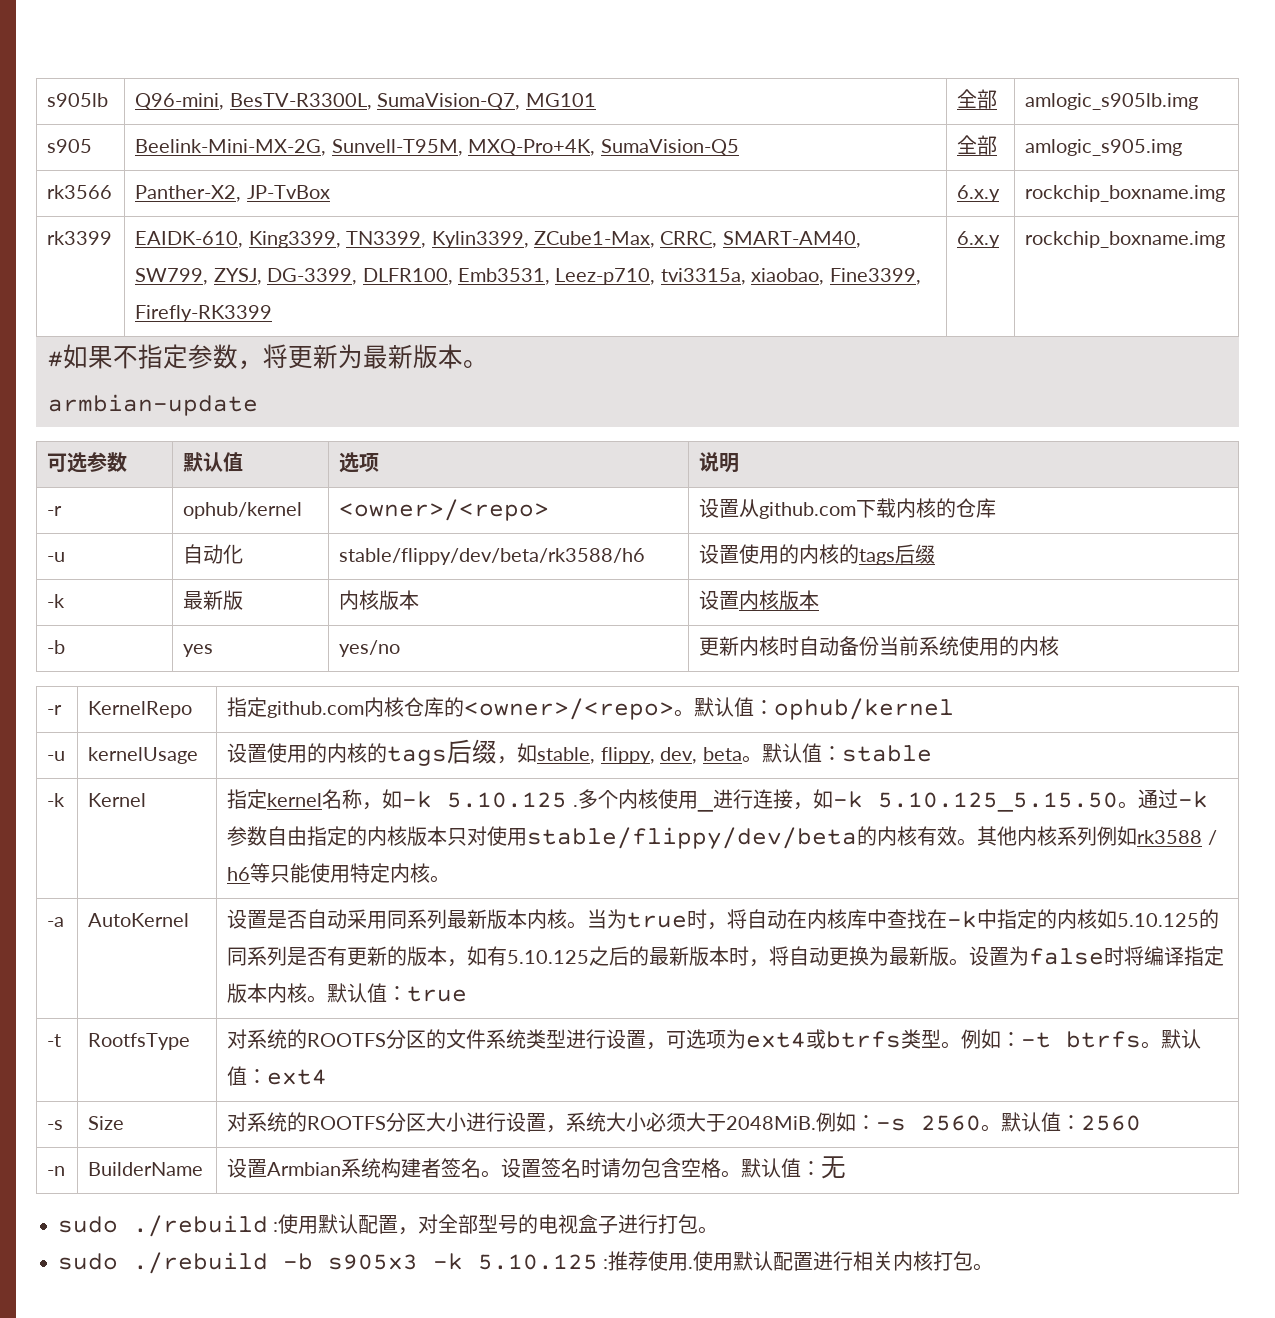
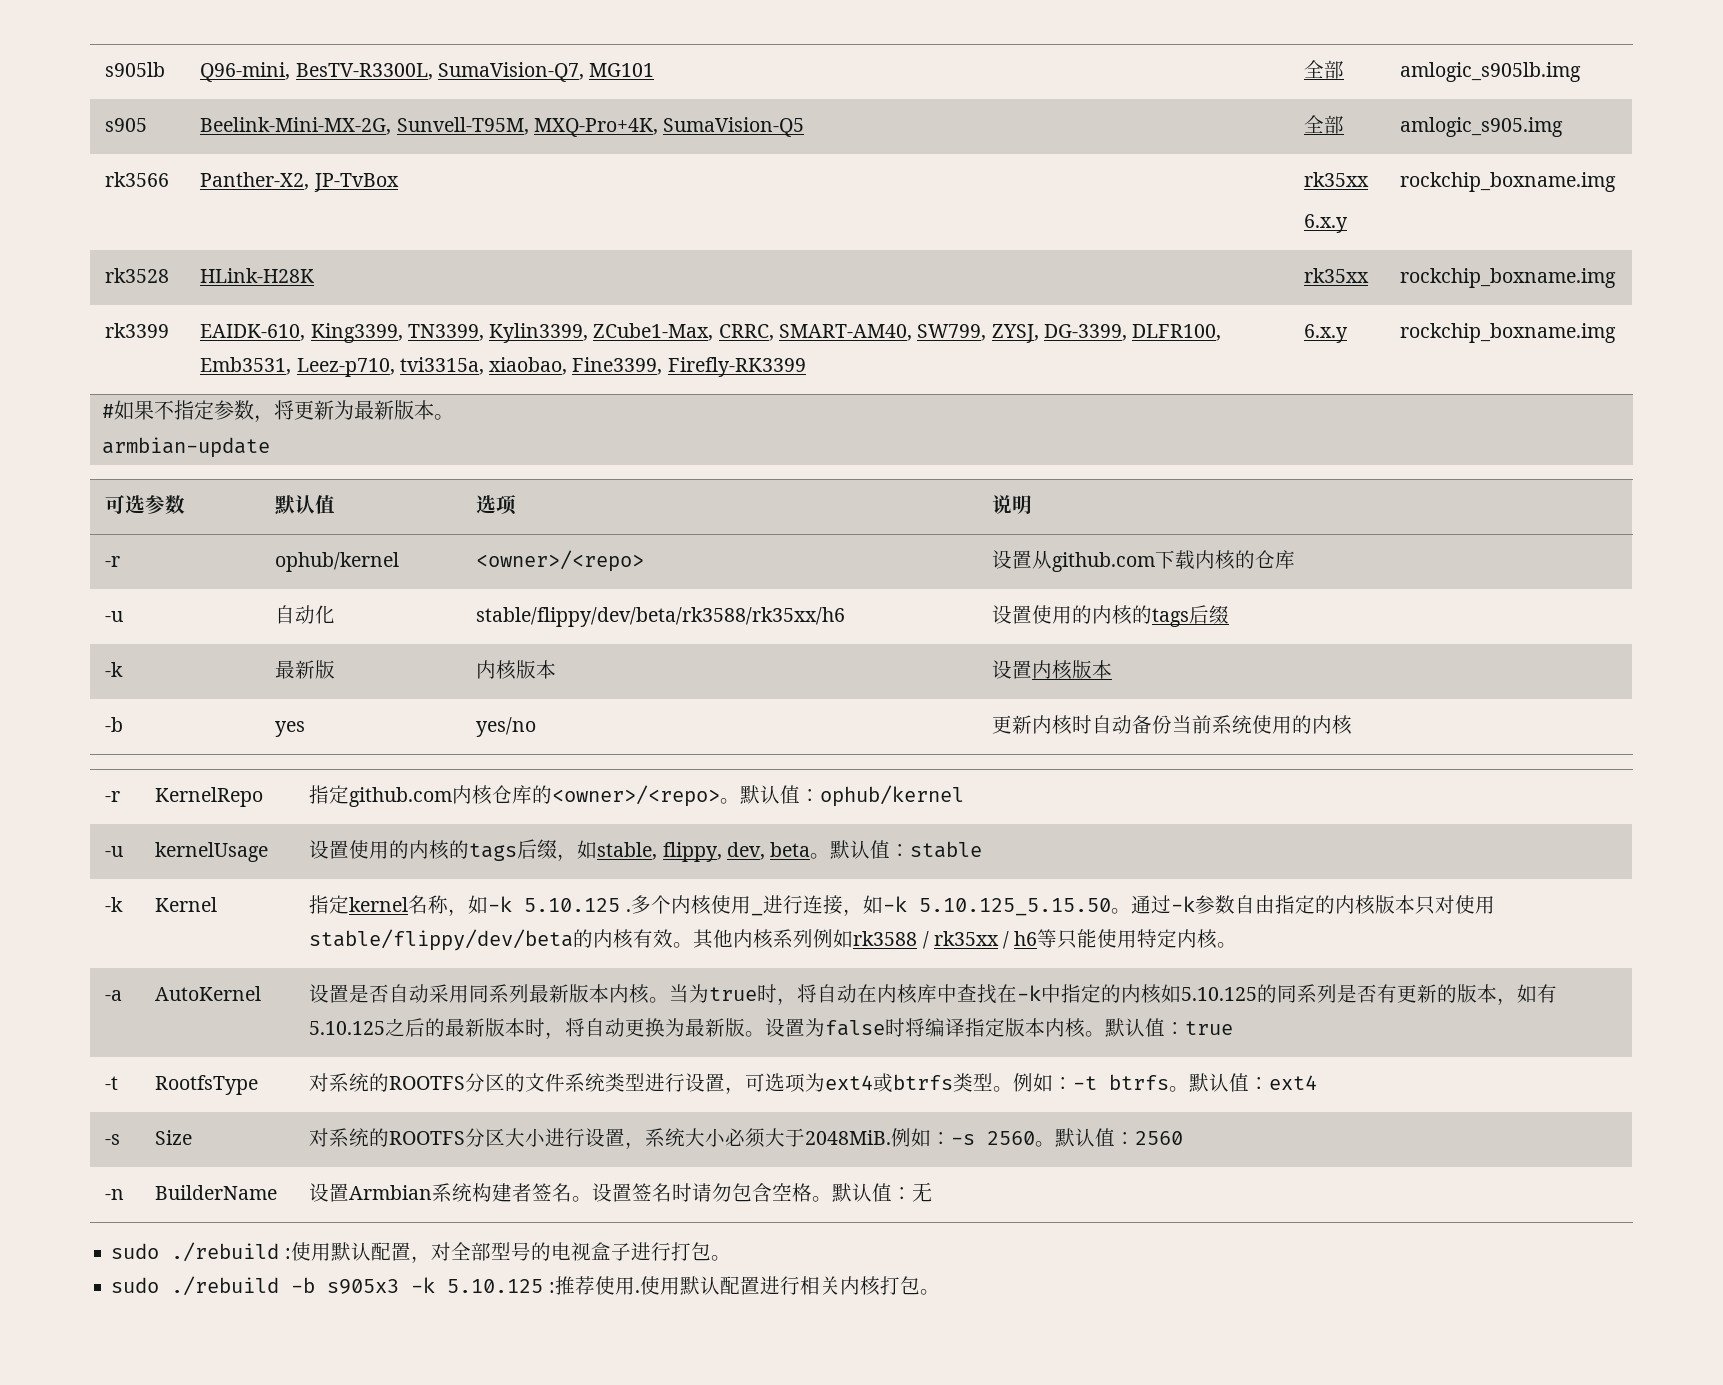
- rk3566 | Panther-X2, JP-TvBox | 6.x.y | rockchip_boxname.img
+ rk3566 | Panther-X2, JP-TvBox | rk35xx
+ 6.x.y | rockchip_boxname.img
+ rk3528 | HLink-H28K | rk35xx | rockchip_boxname.img
- -u | 自动化 | stable/flippy/dev/beta/rk3588/h6 | 设置使用的内核的tags后缀
+ -u | 自动化 | stable/flippy/dev/beta/rk3588/rk35xx/h6 | 设置使用的内核的tags后缀
- 其他内核系列例如rk3588 / h6等只能使用特定内核。
+ 其他内核系列例如rk3588 / rk35xx / h6等只能使用特定内核。

